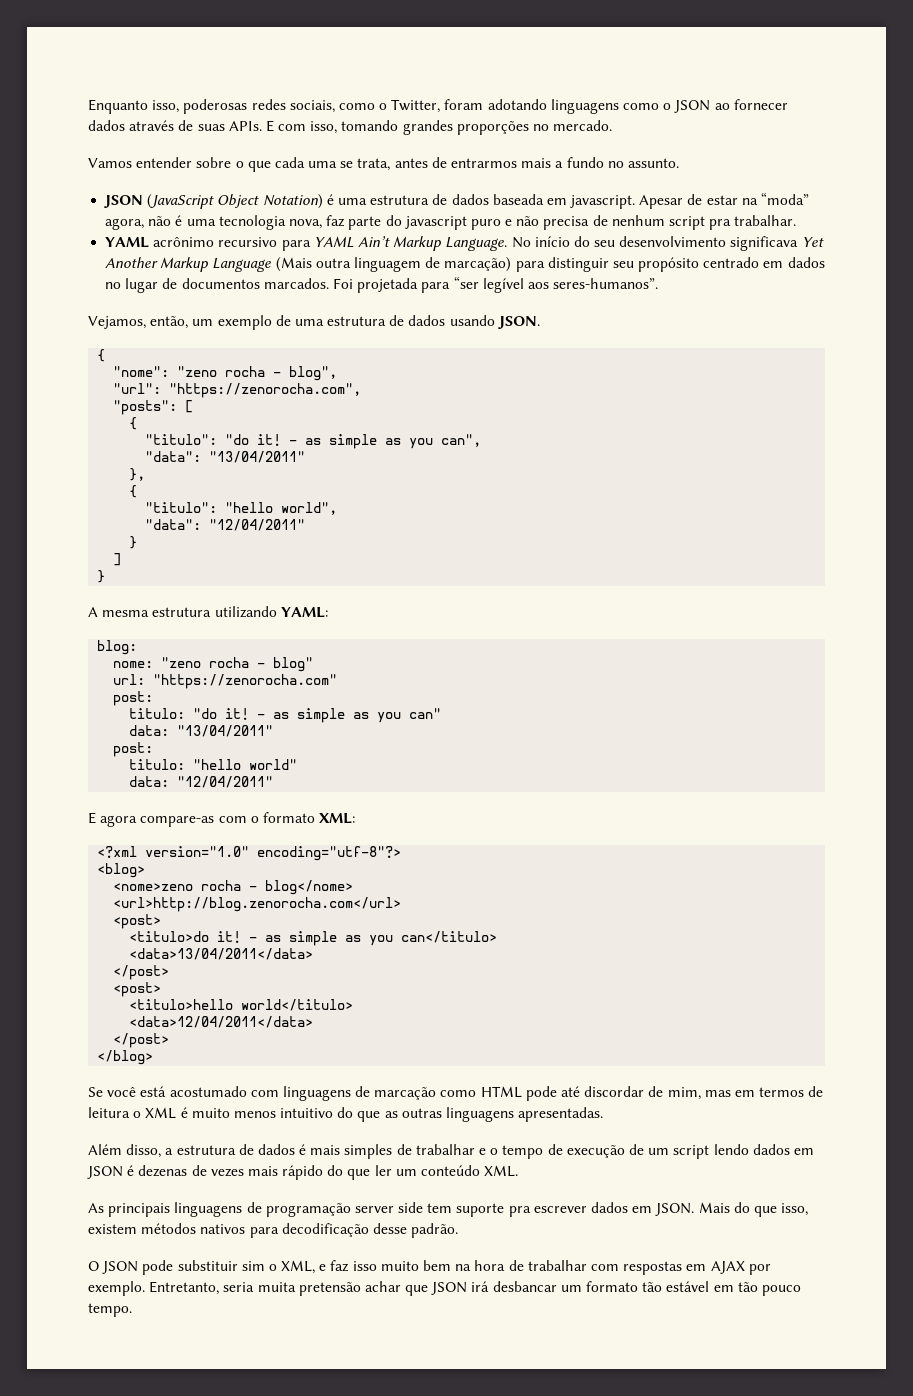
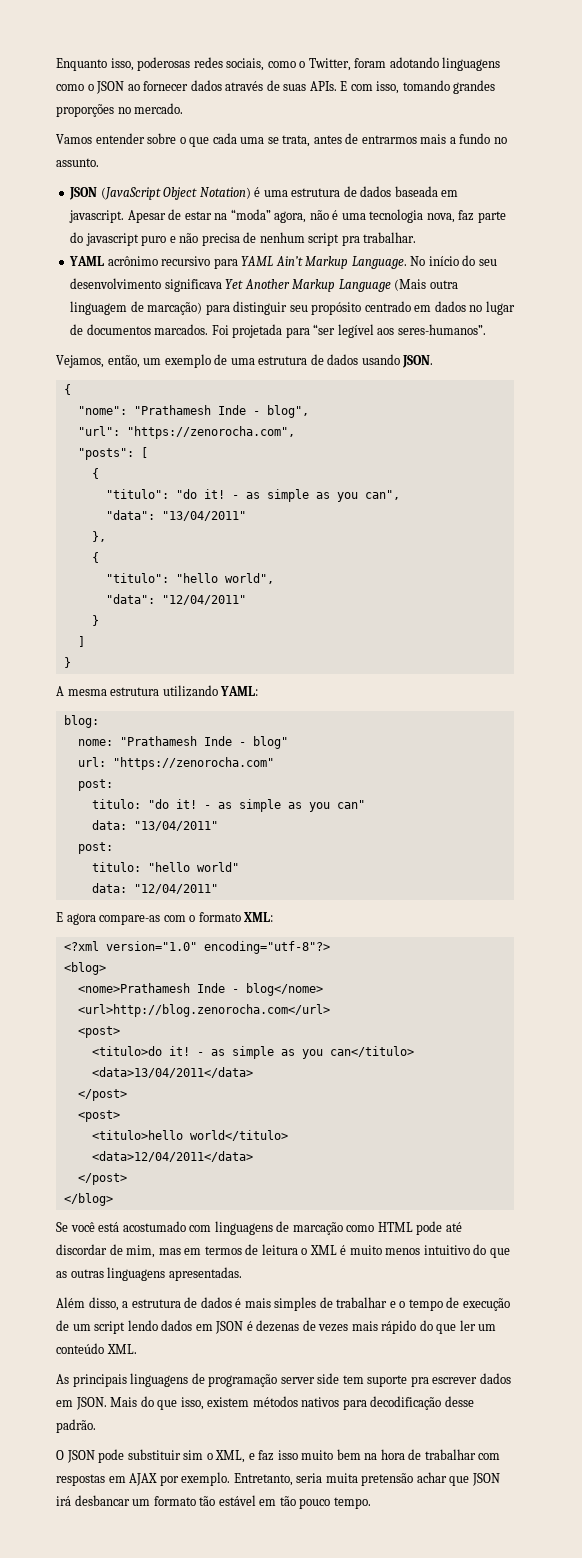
- "nome": "zeno rocha - blog",
+ "nome": "Prathamesh Inde - blog",
- nome: "zeno rocha - blog"
+ nome: "Prathamesh Inde - blog"
- <nome>zeno rocha - blog</nome>
+ <nome>Prathamesh Inde - blog</nome>

